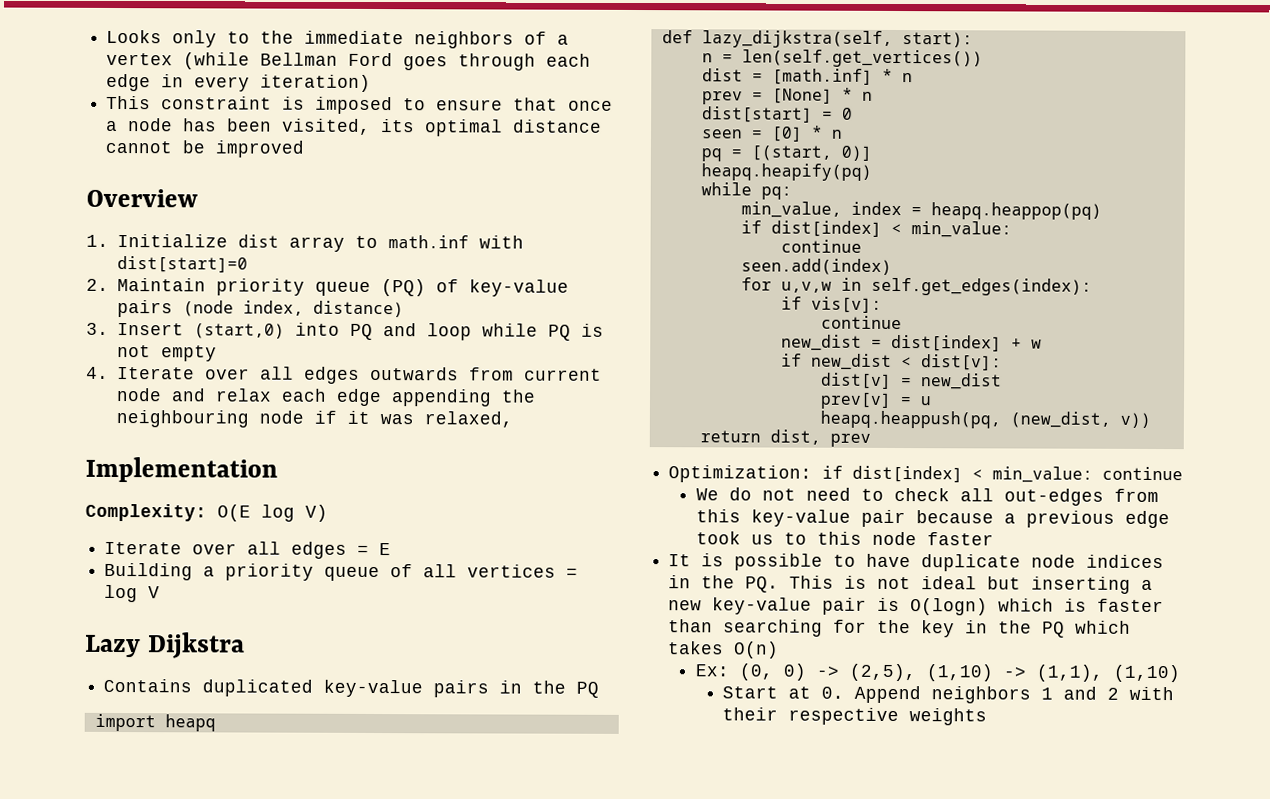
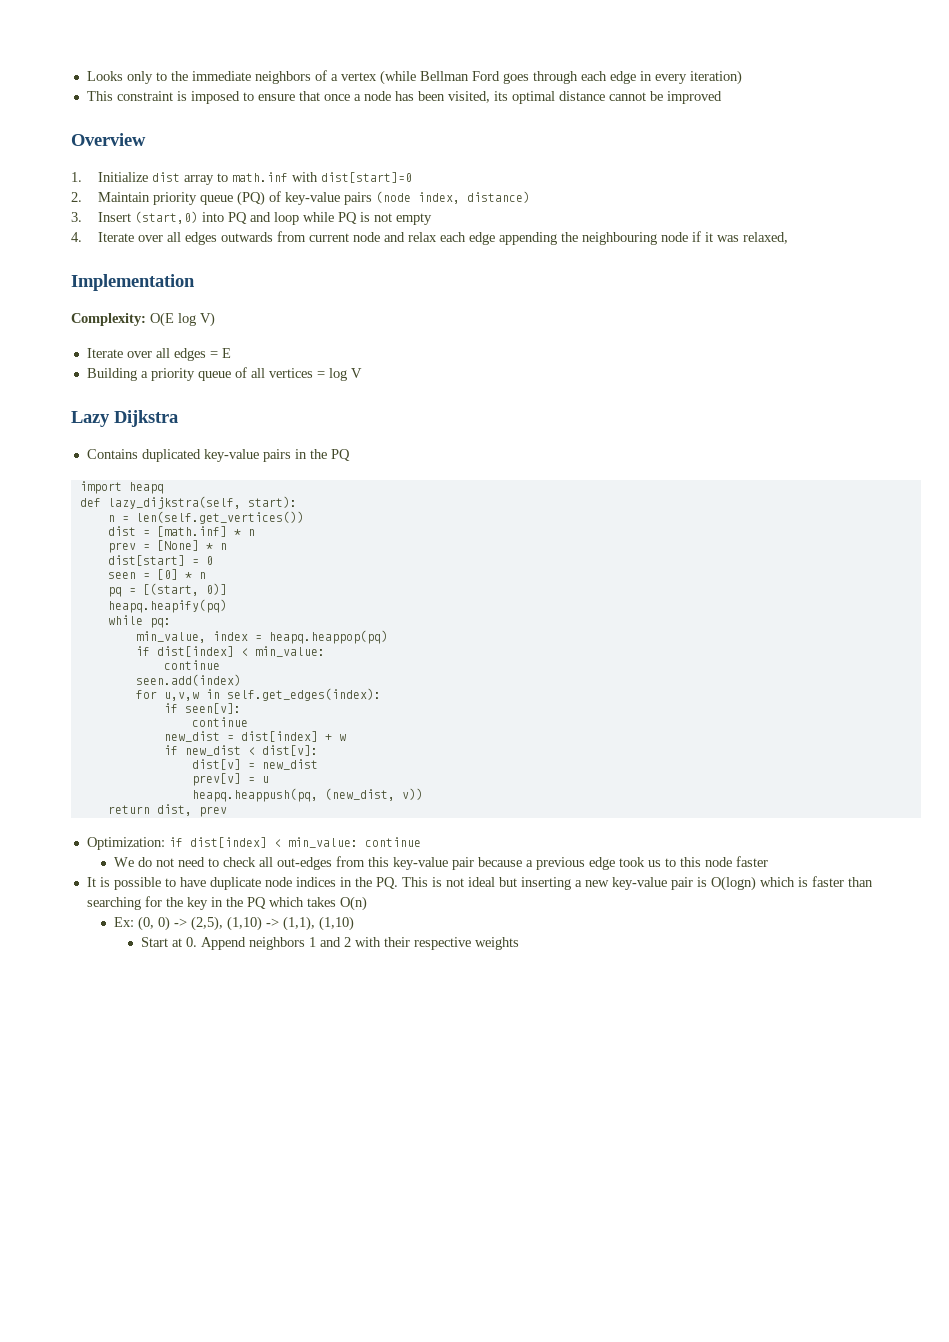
- if vis[v]:
+ if seen[v]:

